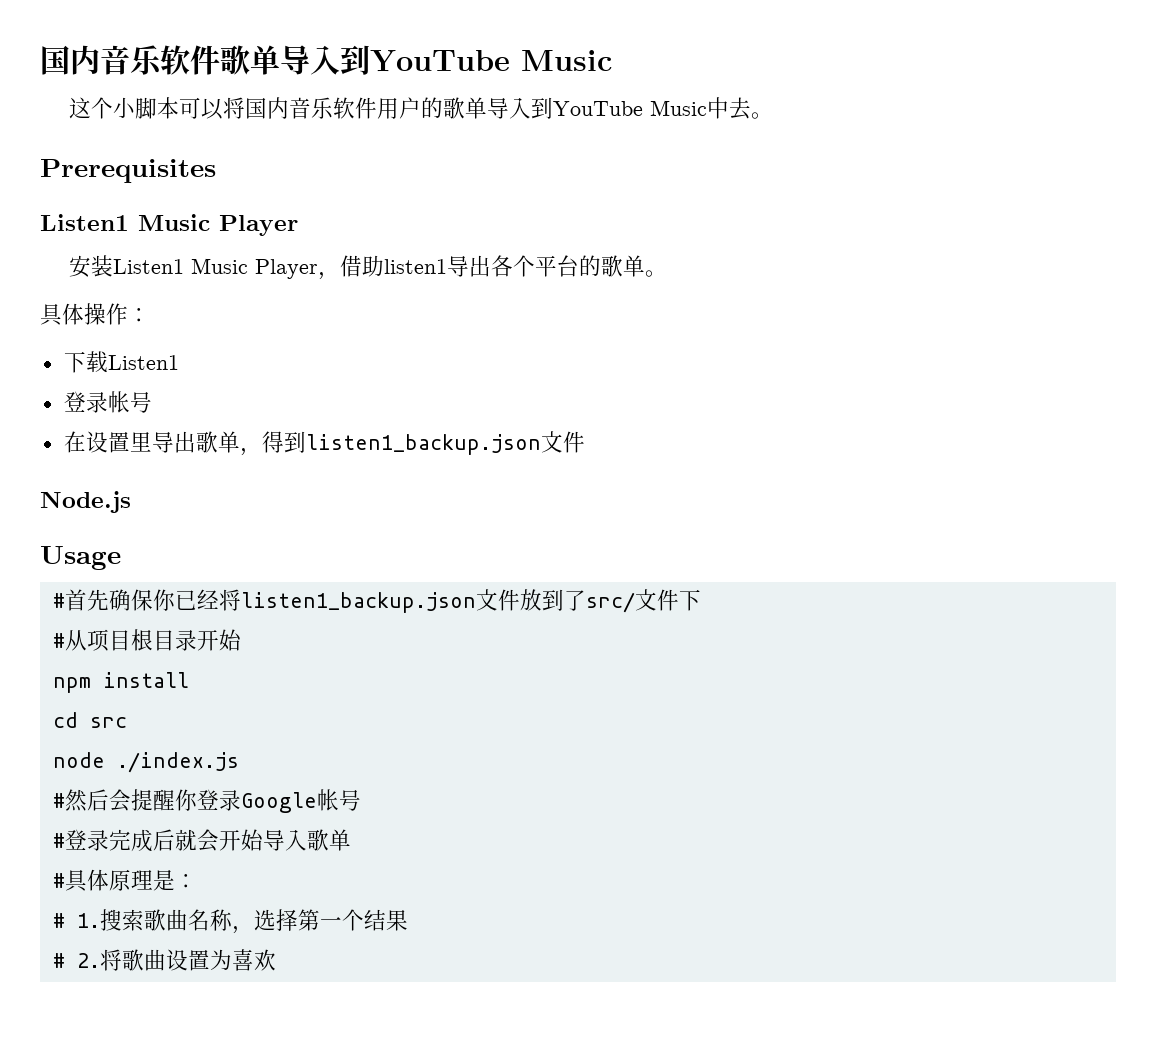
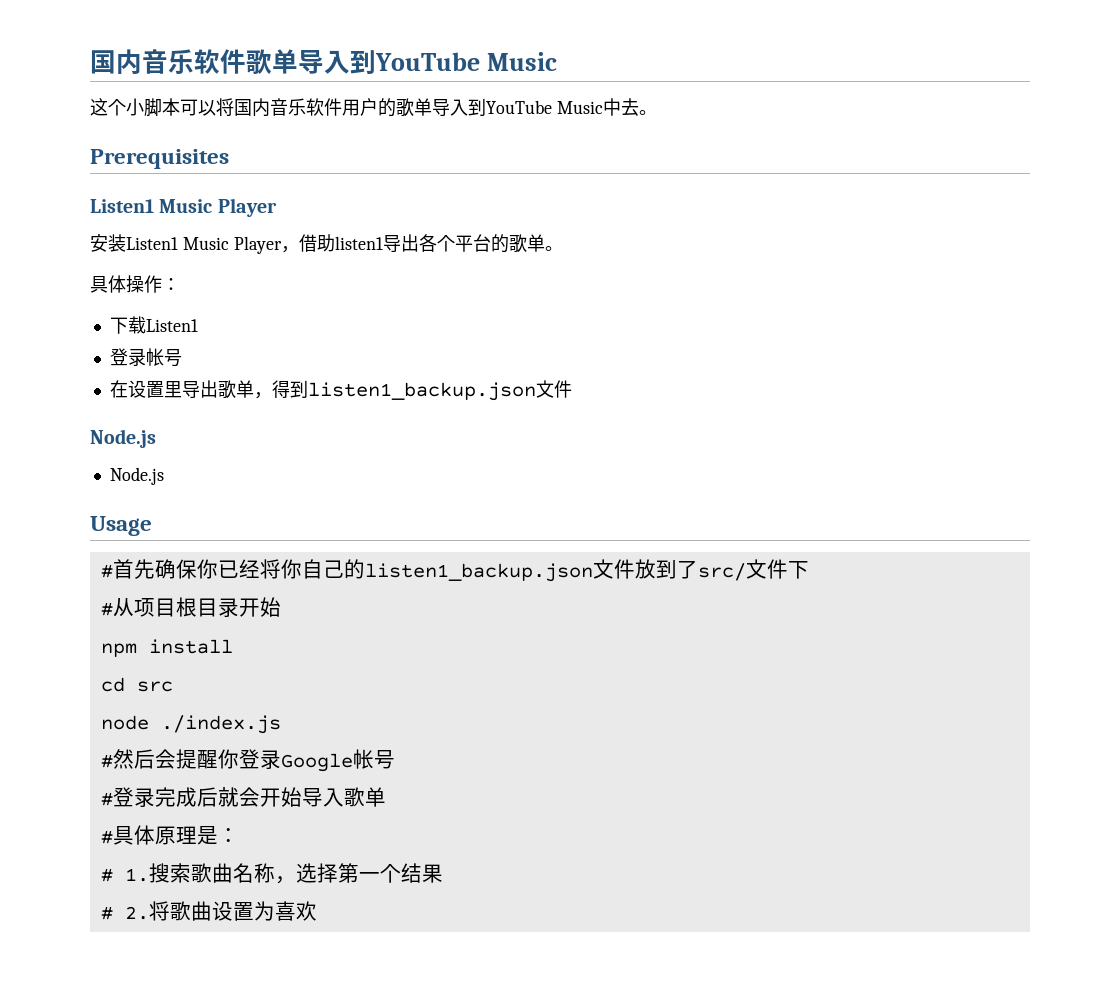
  在设置里导出歌单，得到listen1_backup.json文件
+ Node.js
- #首先确保你已经将listen1_backup.json文件放到了src/文件下
+ #首先确保你已经将你自己的listen1_backup.json文件放到了src/文件下

